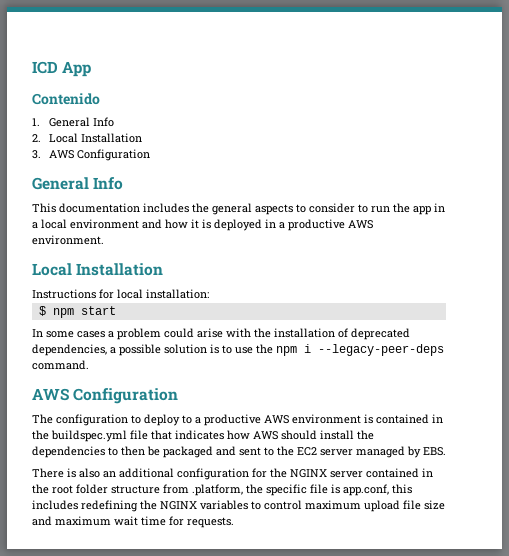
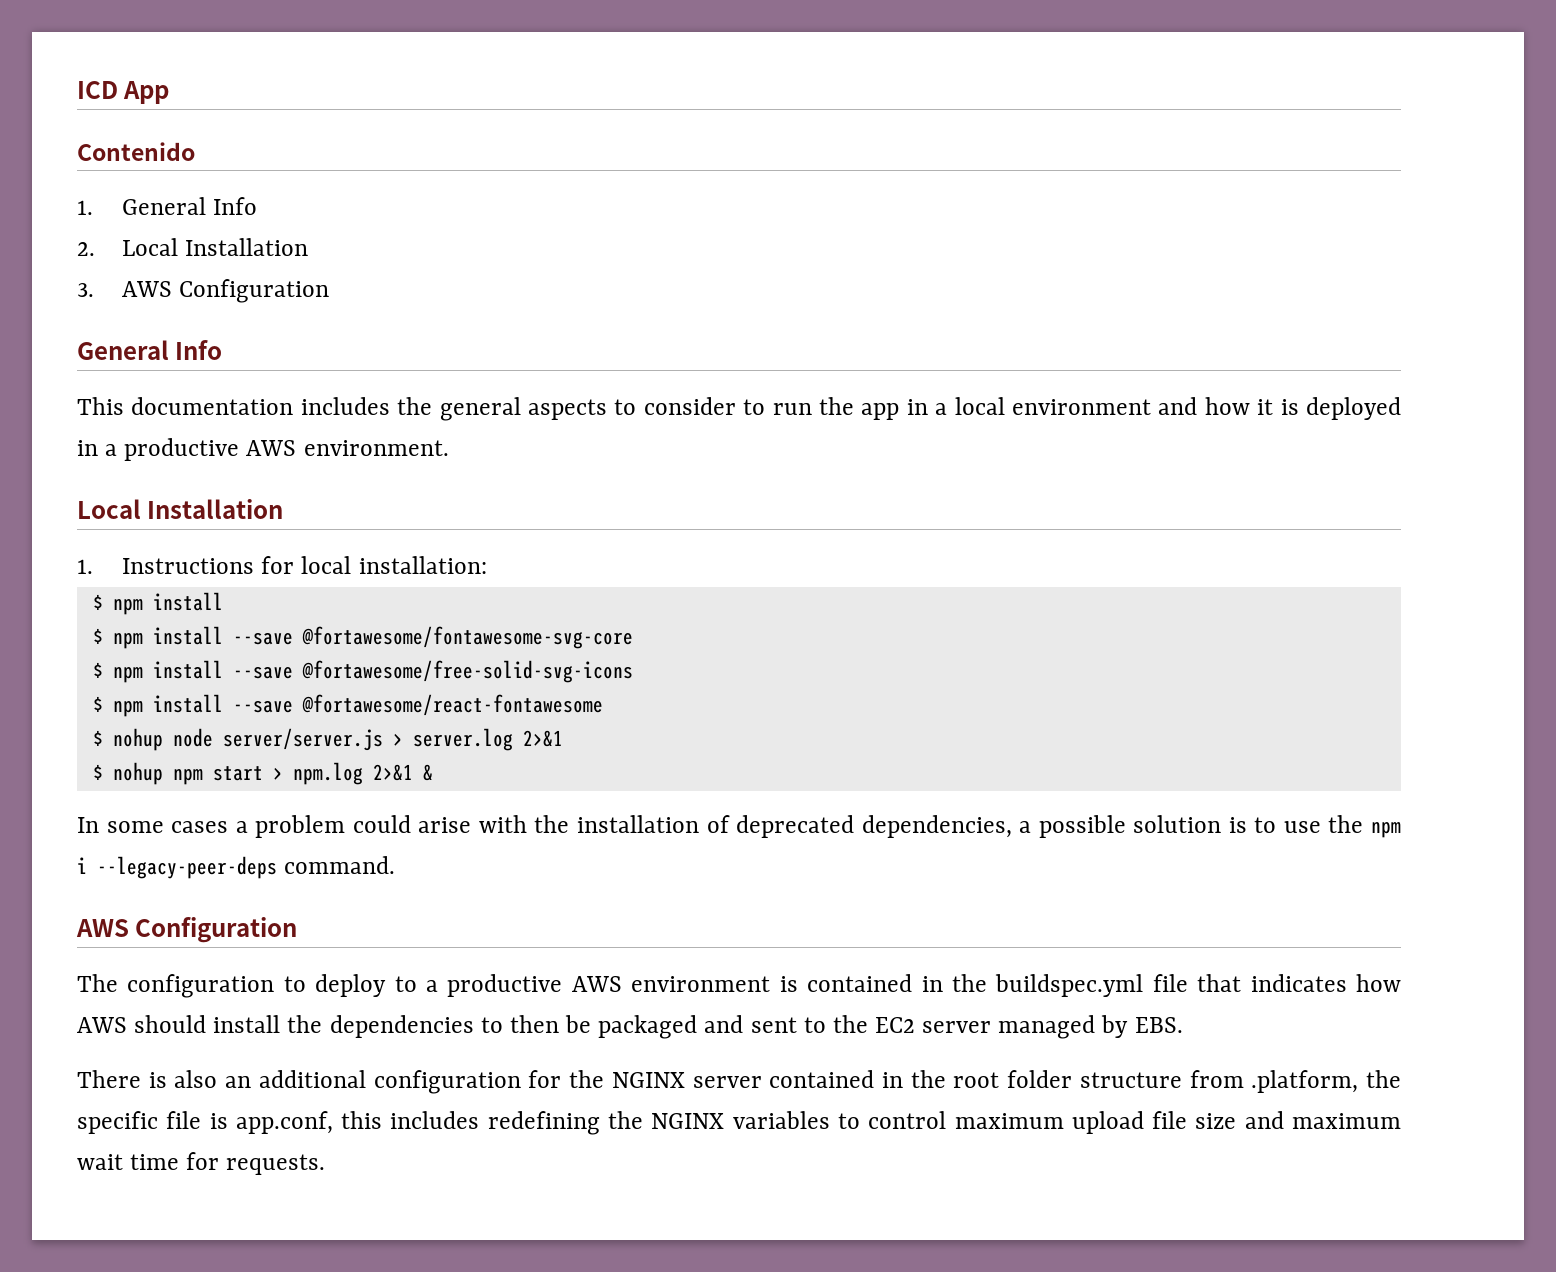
- Instructions for local installation:
- $ npm start
+ 1. Instructions for local installation:
+ $ npm install
+ $ npm install --save @fortawesome/fontawesome-svg-core
+ $ npm install --save @fortawesome/free-solid-svg-icons
+ $ npm install --save @fortawesome/react-fontawesome
+ $ nohup node server/server.js > server.log 2>&1
+ $ nohup npm start > npm.log 2>&1 &

